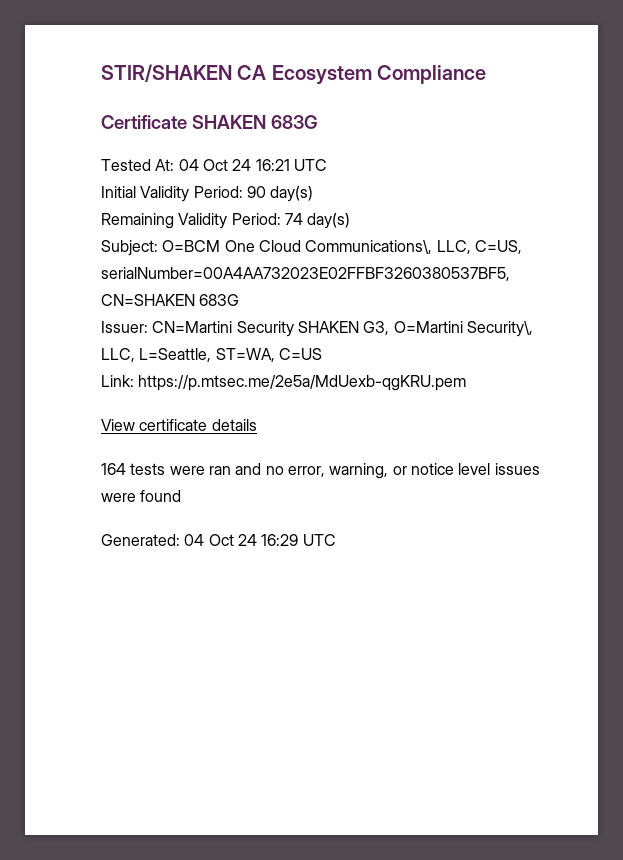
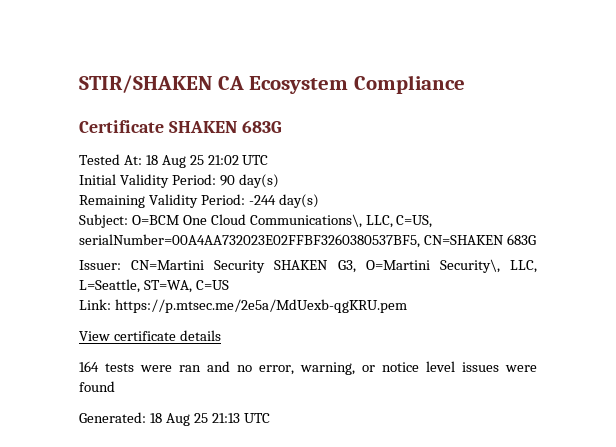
- Tested At: 04 Oct 24 16:21 UTC
+ Tested At: 18 Aug 25 21:02 UTC
- Remaining Validity Period: 74 day(s)
+ Remaining Validity Period: -244 day(s)
- Generated: 04 Oct 24 16:29 UTC
+ Generated: 18 Aug 25 21:13 UTC

